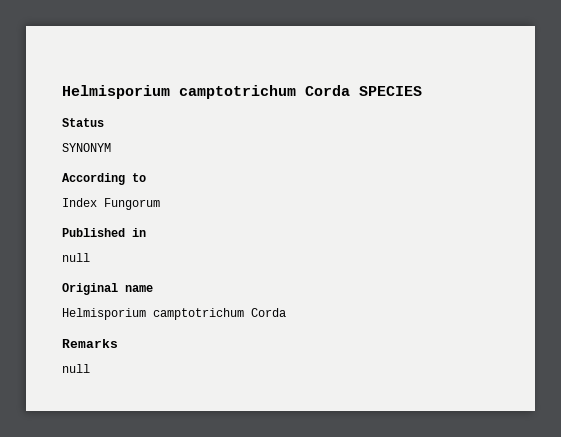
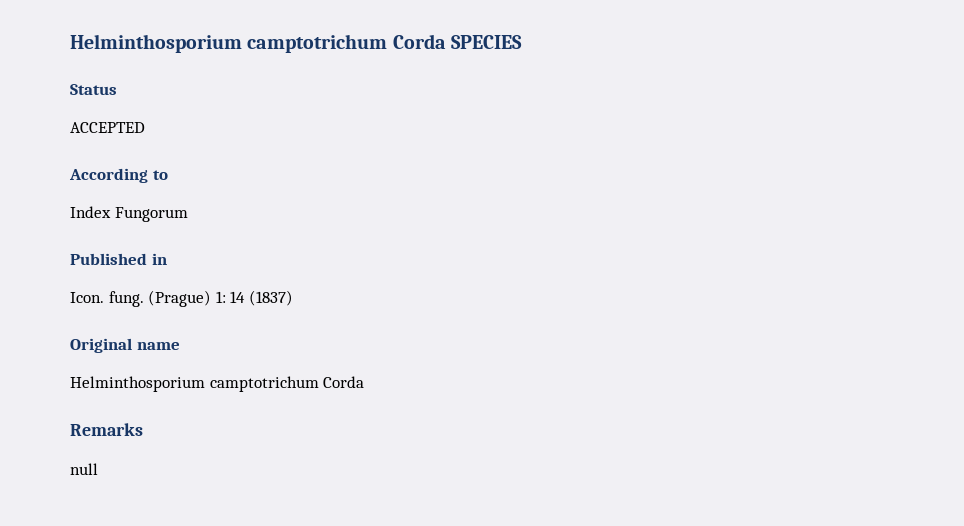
- Helmisporium camptotrichum Corda SPECIES
+ Helminthosporium camptotrichum Corda SPECIES
- SYNONYM
+ ACCEPTED
  Published in
- null
+ Icon. fung. (Prague) 1: 14 (1837)
  Original name
- Helmisporium camptotrichum Corda
+ Helminthosporium camptotrichum Corda

